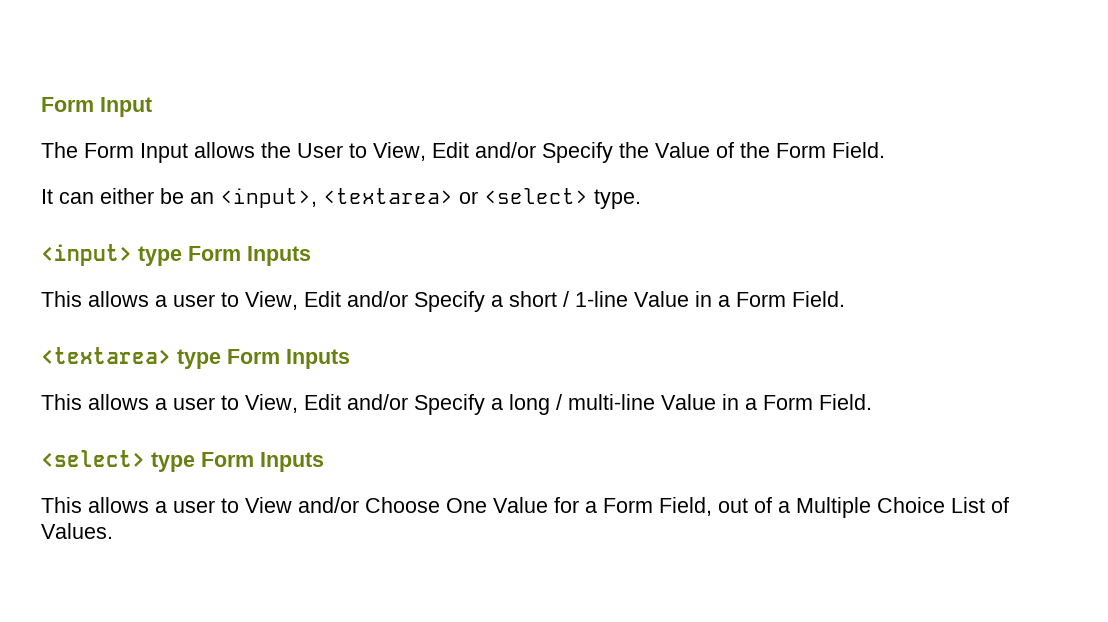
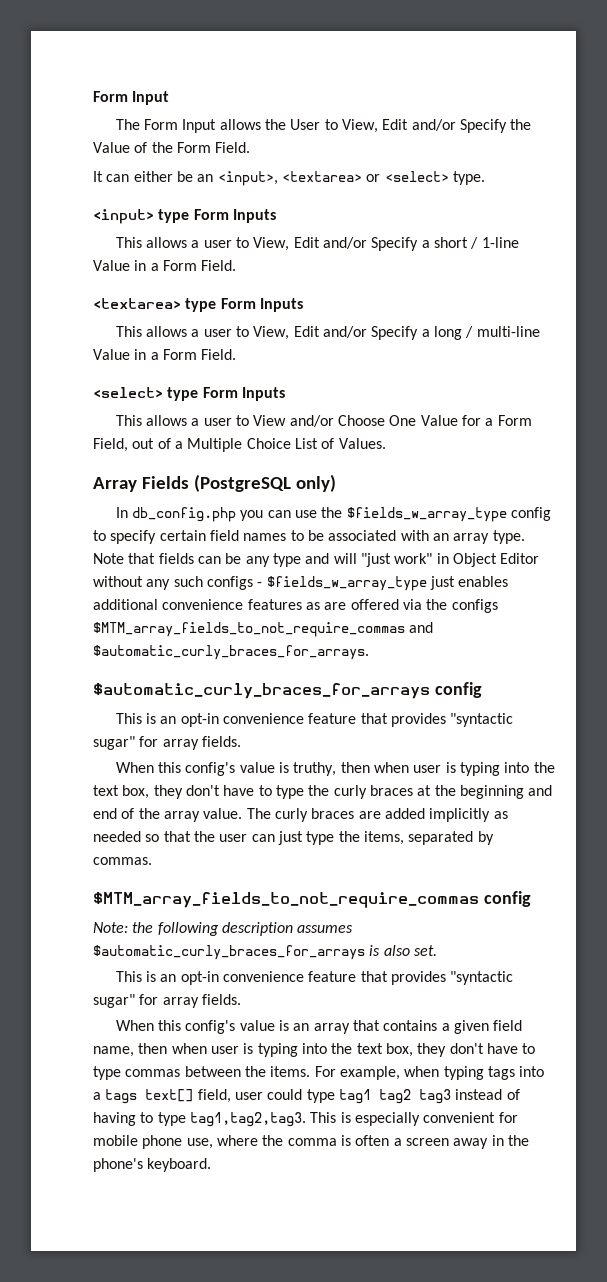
+ Array Fields (PostgreSQL only)
+ In db_config.php you can use the $fields_w_array_type config to specify certain field names to be associated with an array type. Note that fields can be any type and will "just work" in Object Editor without any such configs - $fields_w_array_type just enables additional convenience features as are offered via the configs $MTM_array_fields_to_not_require_commas and $automatic_curly_braces_for_arrays.
+ $automatic_curly_braces_for_arrays config
+ This is an opt-in convenience feature that provides "syntactic sugar" for array fields.
+ When this config's value is truthy, then when user is typing into the text box, they don't have to type the curly braces at the beginning and end of the array value. The curly braces are added implicitly as needed so that the user can just type the items, separated by commas.
+ $MTM_array_fields_to_not_require_commas config
+ Note: the following description assumes $automatic_curly_braces_for_arrays is also set.
+ This is an opt-in convenience feature that provides "syntactic sugar" for array fields.
+ When this config's value is an array that contains a given field name, then when user is typing into the text box, they don't have to type commas between the items. For example, when typing tags into a tags text[] field, user could type tag1 tag2 tag3 instead of having to type tag1,tag2,tag3. This is especially convenient for mobile phone use, where the comma is often a screen away in the phone's keyboard.

